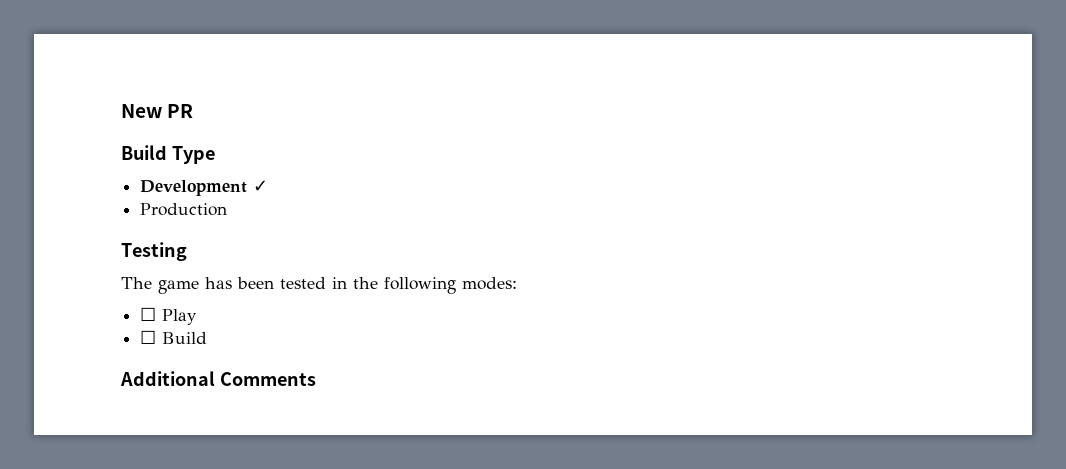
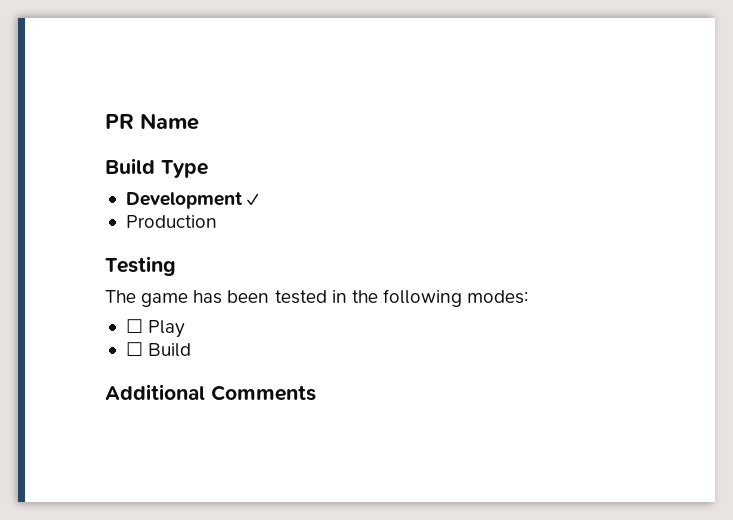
- New PR
+ PR Name

